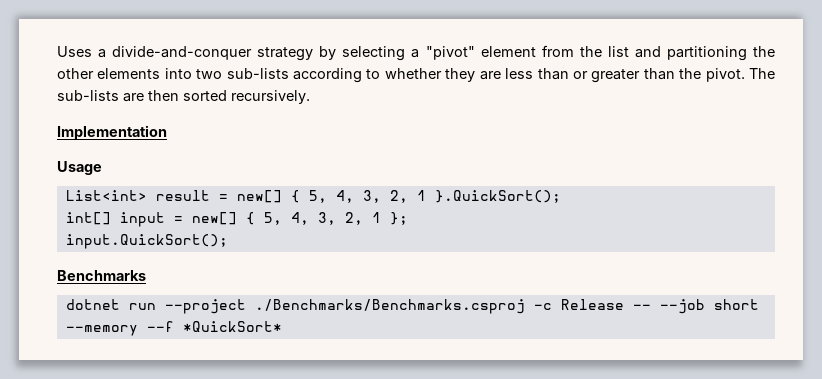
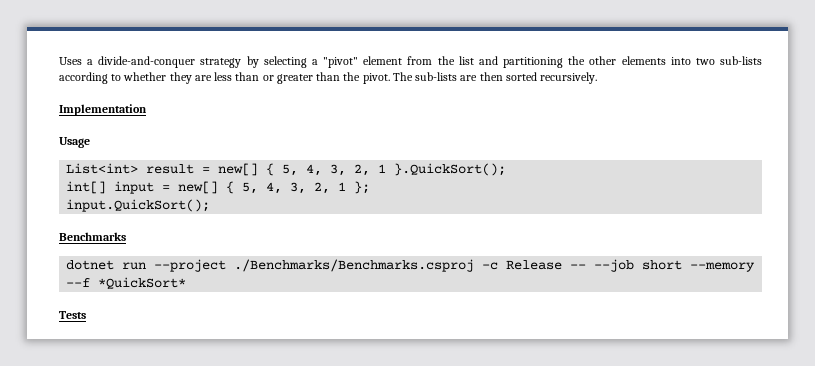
+ Tests

